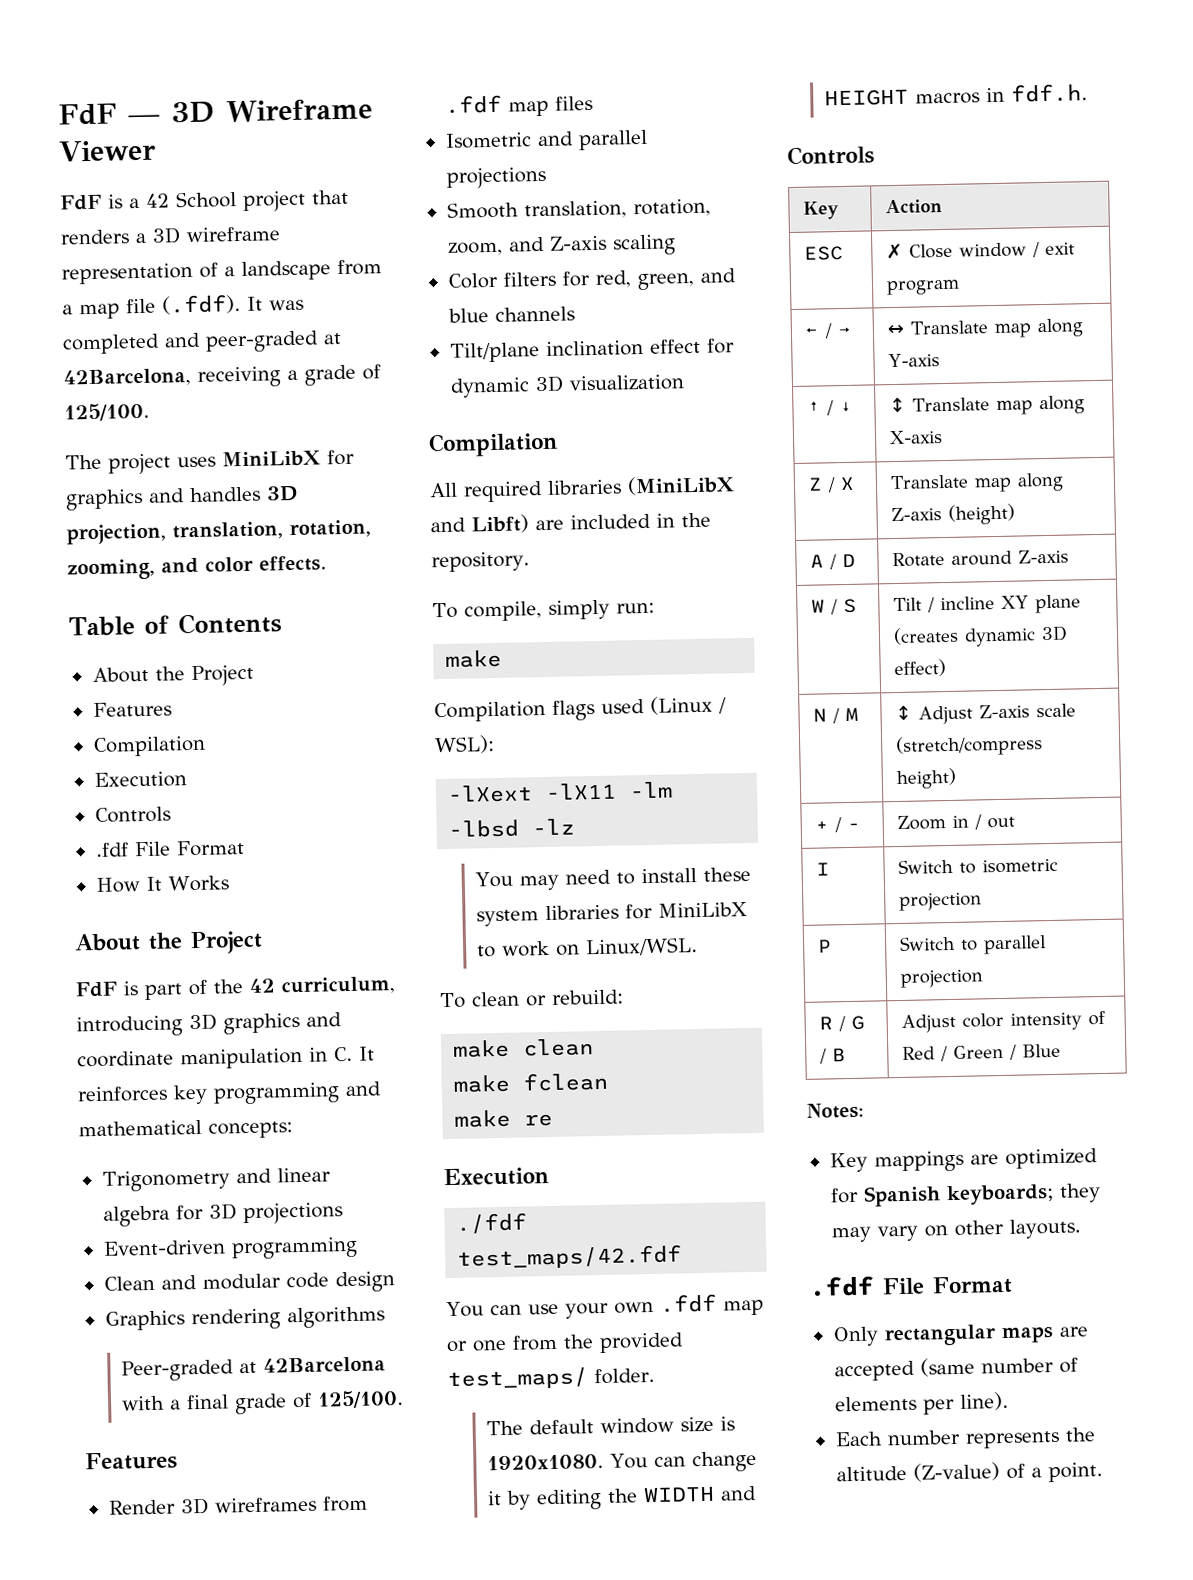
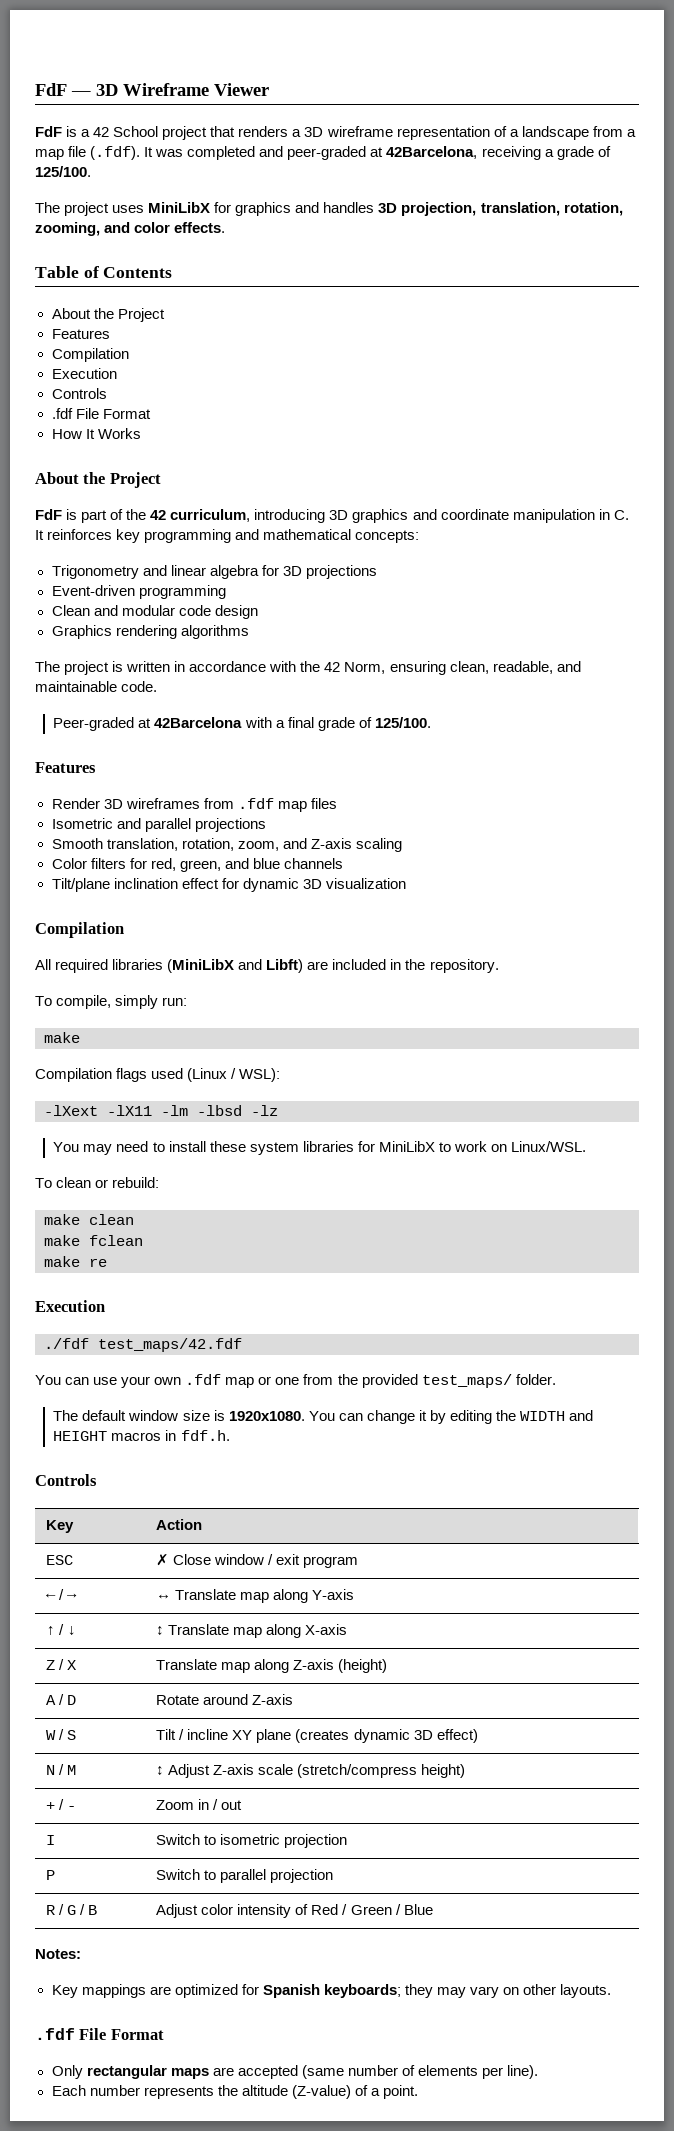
+ The project is written in accordance with the 42 Norm, ensuring clean, readable, and maintainable code.

